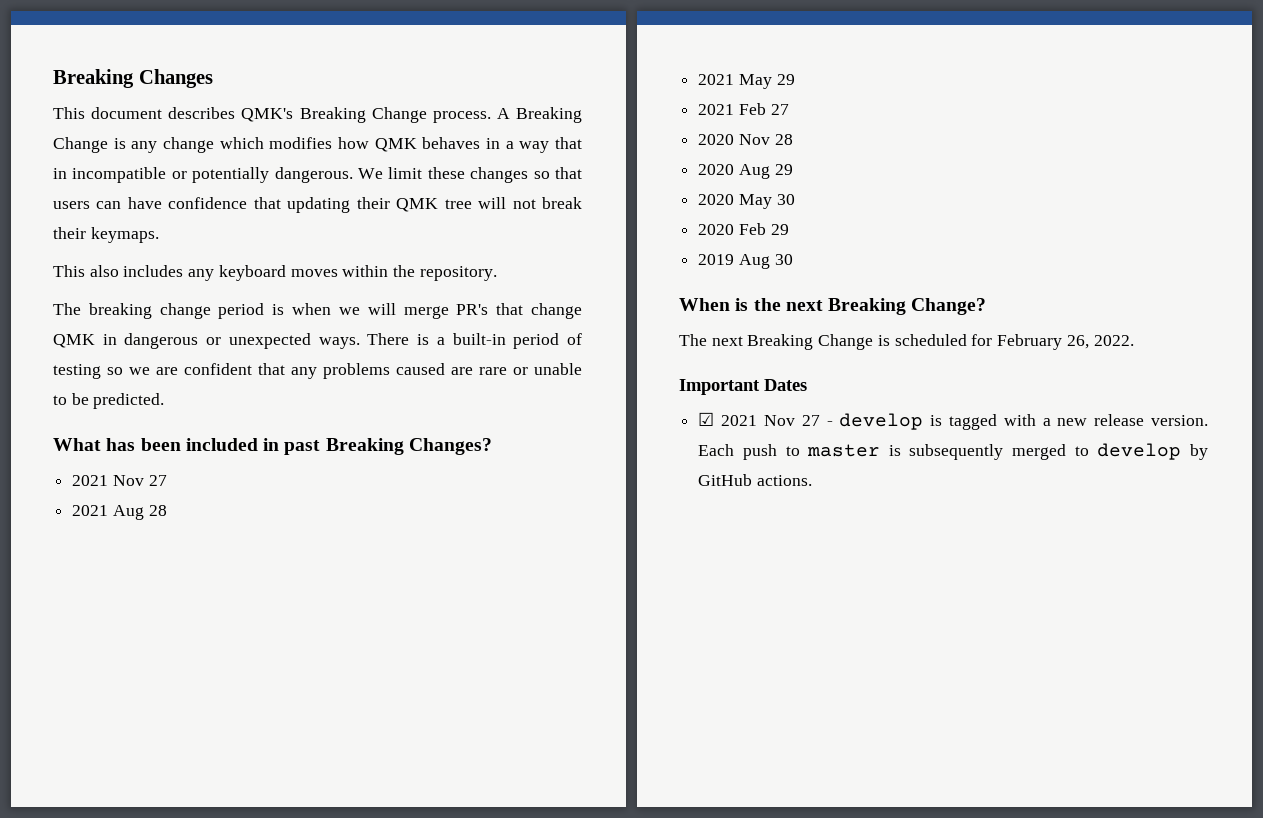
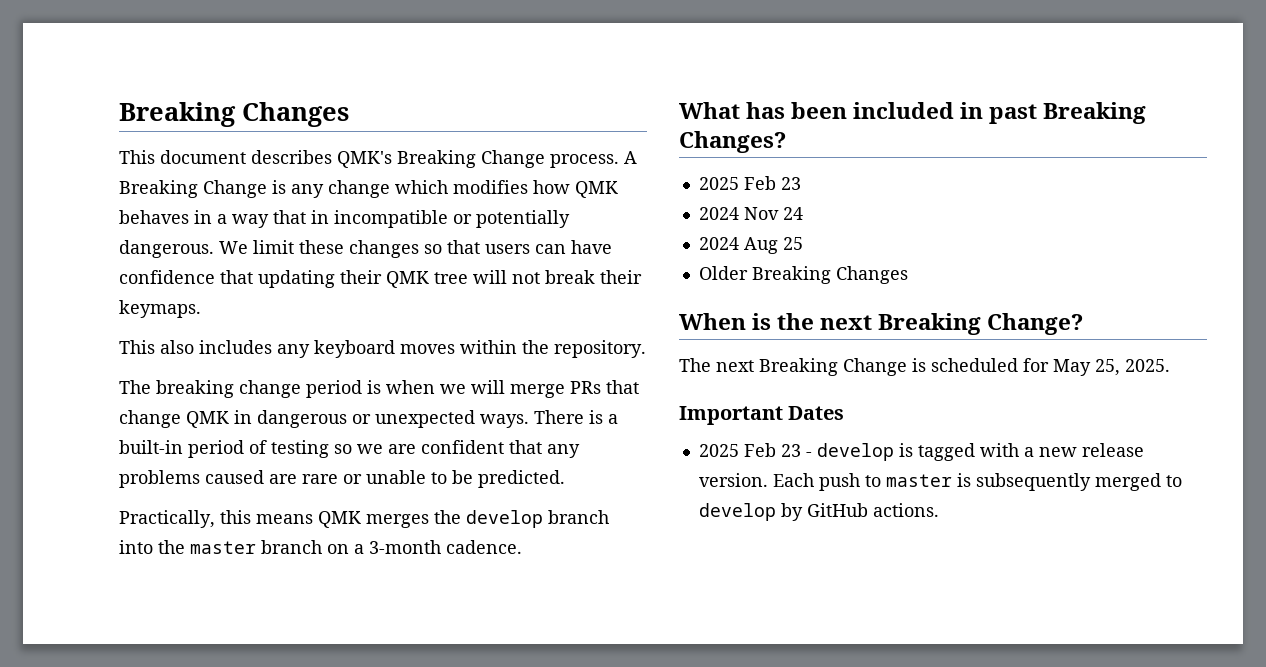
- The breaking change period is when we will merge PR's that change QMK in dangerous or unexpected ways.
+ The breaking change period is when we will merge PRs that change QMK in dangerous or unexpected ways.
+ Practically, this means QMK merges the develop branch into the master branch on a 3-month cadence.
  What has been included in past Breaking Changes?
- 2021 Nov 27
- 2021 Aug 28
- 2021 May 29
- 2021 Feb 27
- 2020 Nov 28
- 2020 Aug 29
- 2020 May 30
- 2020 Feb 29
- 2019 Aug 30
+ 2025 Feb 23
+ 2024 Nov 24
+ 2024 Aug 25
+ Older Breaking Changes
- The next Breaking Change is scheduled for February 26, 2022.
+ The next Breaking Change is scheduled for May 25, 2025.
- ☑ 2021 Nov 27 - develop is tagged with a new release version.
+ 2025 Feb 23 - develop is tagged with a new release version.

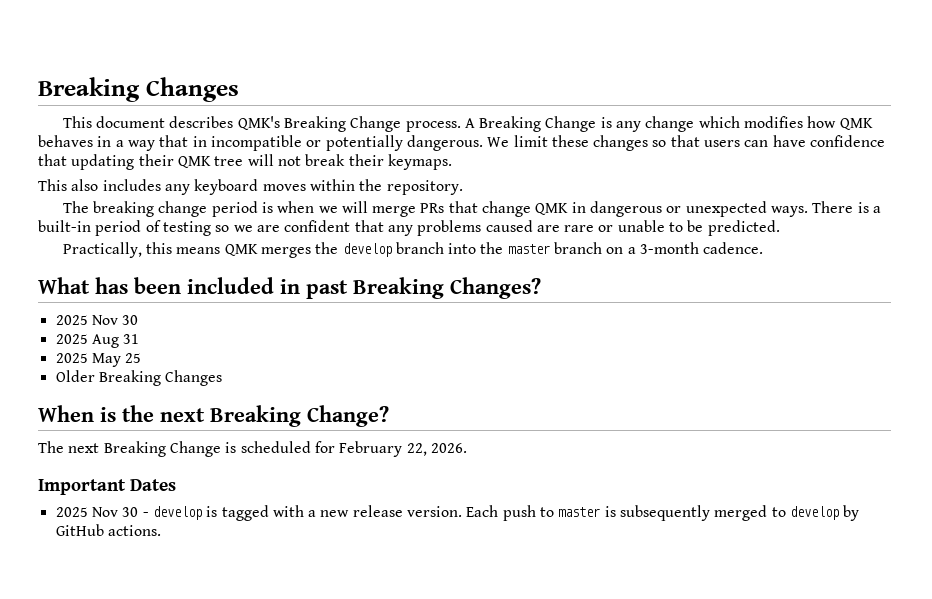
  What has been included in past Breaking Changes?
- 2025 Feb 23
- 2024 Nov 24
- 2024 Aug 25
+ 2025 Nov 30
+ 2025 Aug 31
+ 2025 May 25
- The next Breaking Change is scheduled for May 25, 2025.
+ The next Breaking Change is scheduled for February 22, 2026.
- 2025 Feb 23 - develop is tagged with a new release version.
+ 2025 Nov 30 - develop is tagged with a new release version.

